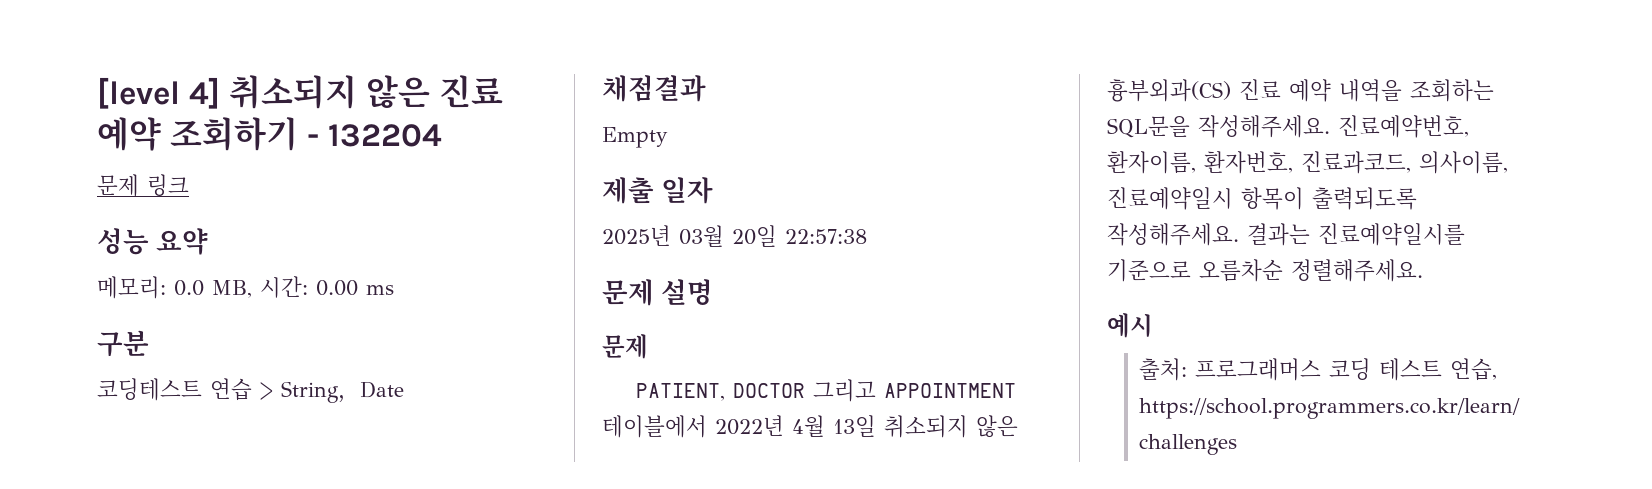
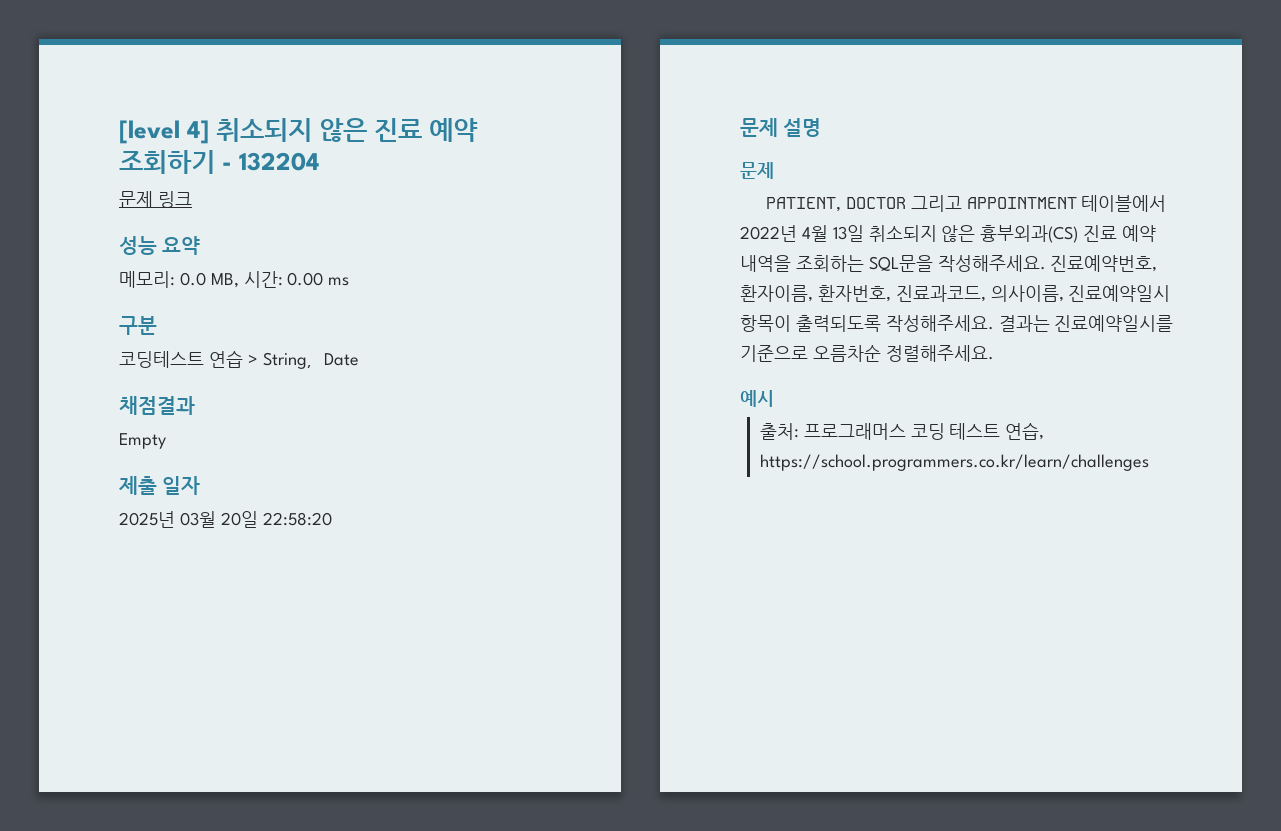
- 2025년 03월 20일 22:57:38
+ 2025년 03월 20일 22:58:20

